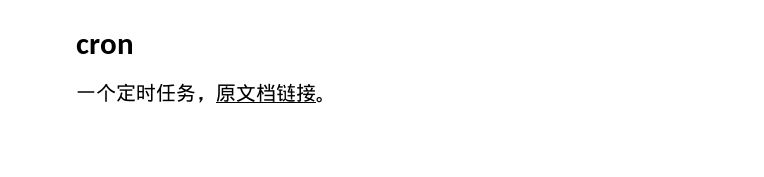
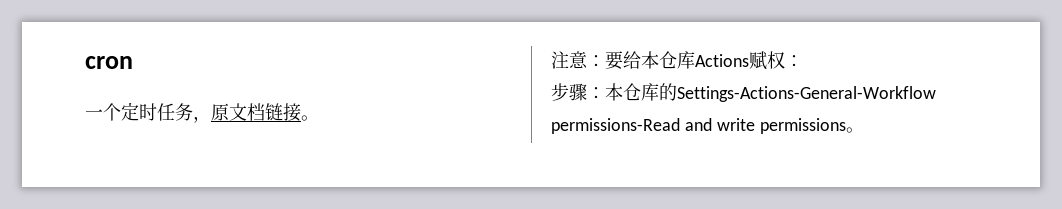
+ 注意：要给本仓库Actions赋权：
+ 步骤：本仓库的Settings-Actions-General-Workflow permissions-Read and write permissions。

